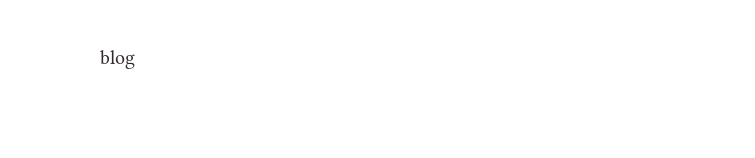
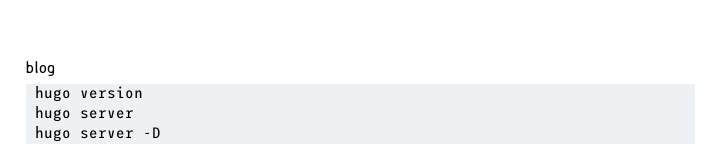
+ hugo version
+ hugo server
+ hugo server -D

